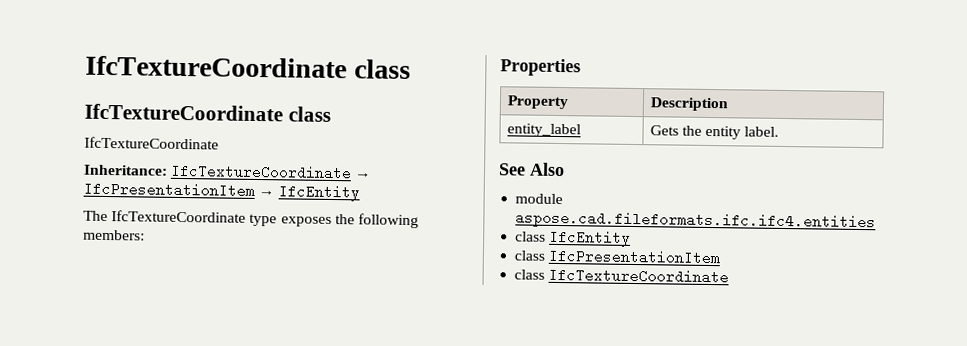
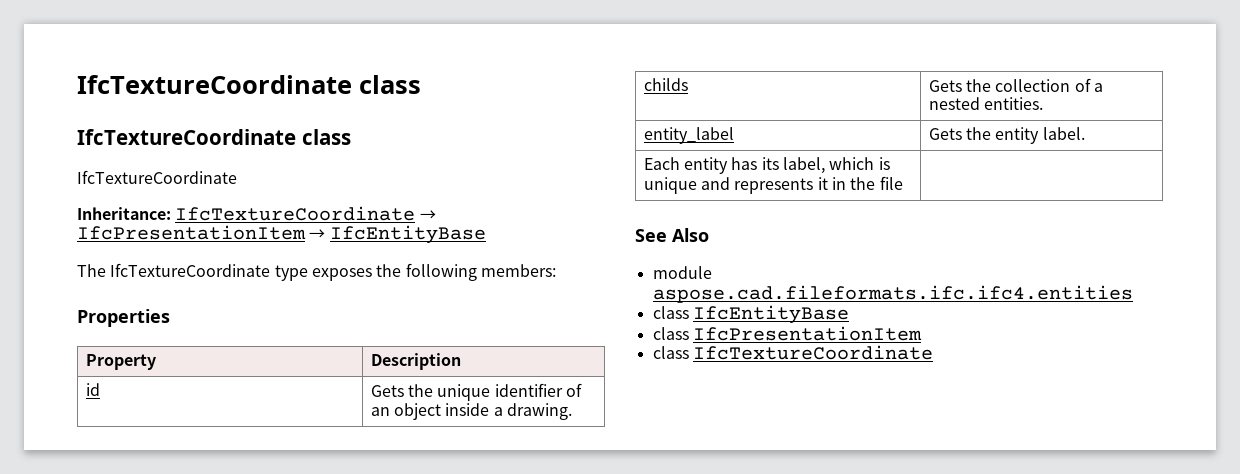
- Inheritance: IfcTextureCoordinate → IfcPresentationItem → IfcEntity
+ Inheritance: IfcTextureCoordinate → IfcPresentationItem → IfcEntityBase
+ id | Gets the unique identifier of an object inside a drawing.
+ childs | Gets the collection of a nested entities.
+ Each entity has its label, which is unique and represents it in the file |
- class IfcEntity
+ class IfcEntityBase

